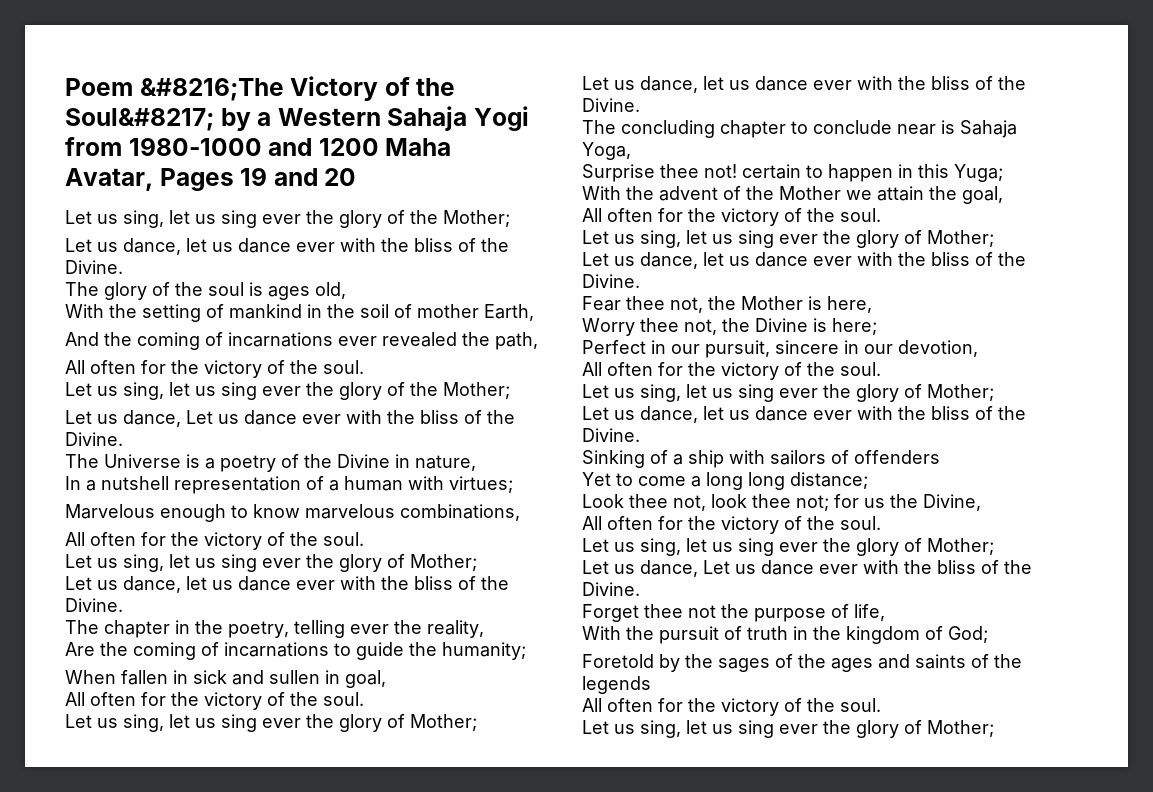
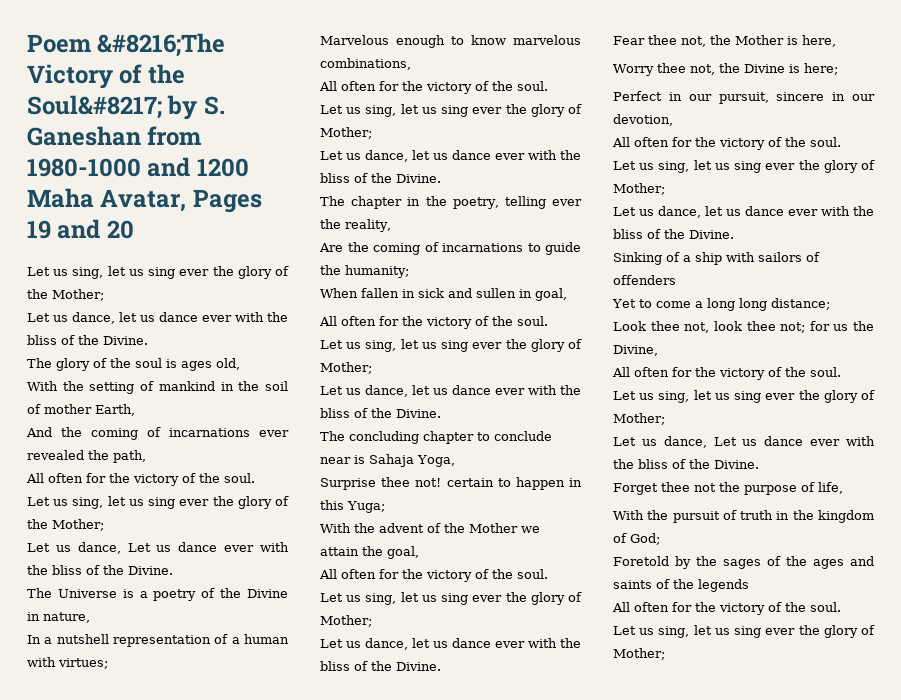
- Poem &#8216;The Victory of the Soul&#8217; by a Western Sahaja Yogi from 1980-1000 and 1200 Maha Avatar, Pages 19 and 20
+ Poem &#8216;The Victory of the Soul&#8217; by S. Ganeshan from 1980-1000 and 1200 Maha Avatar, Pages 19 and 20

